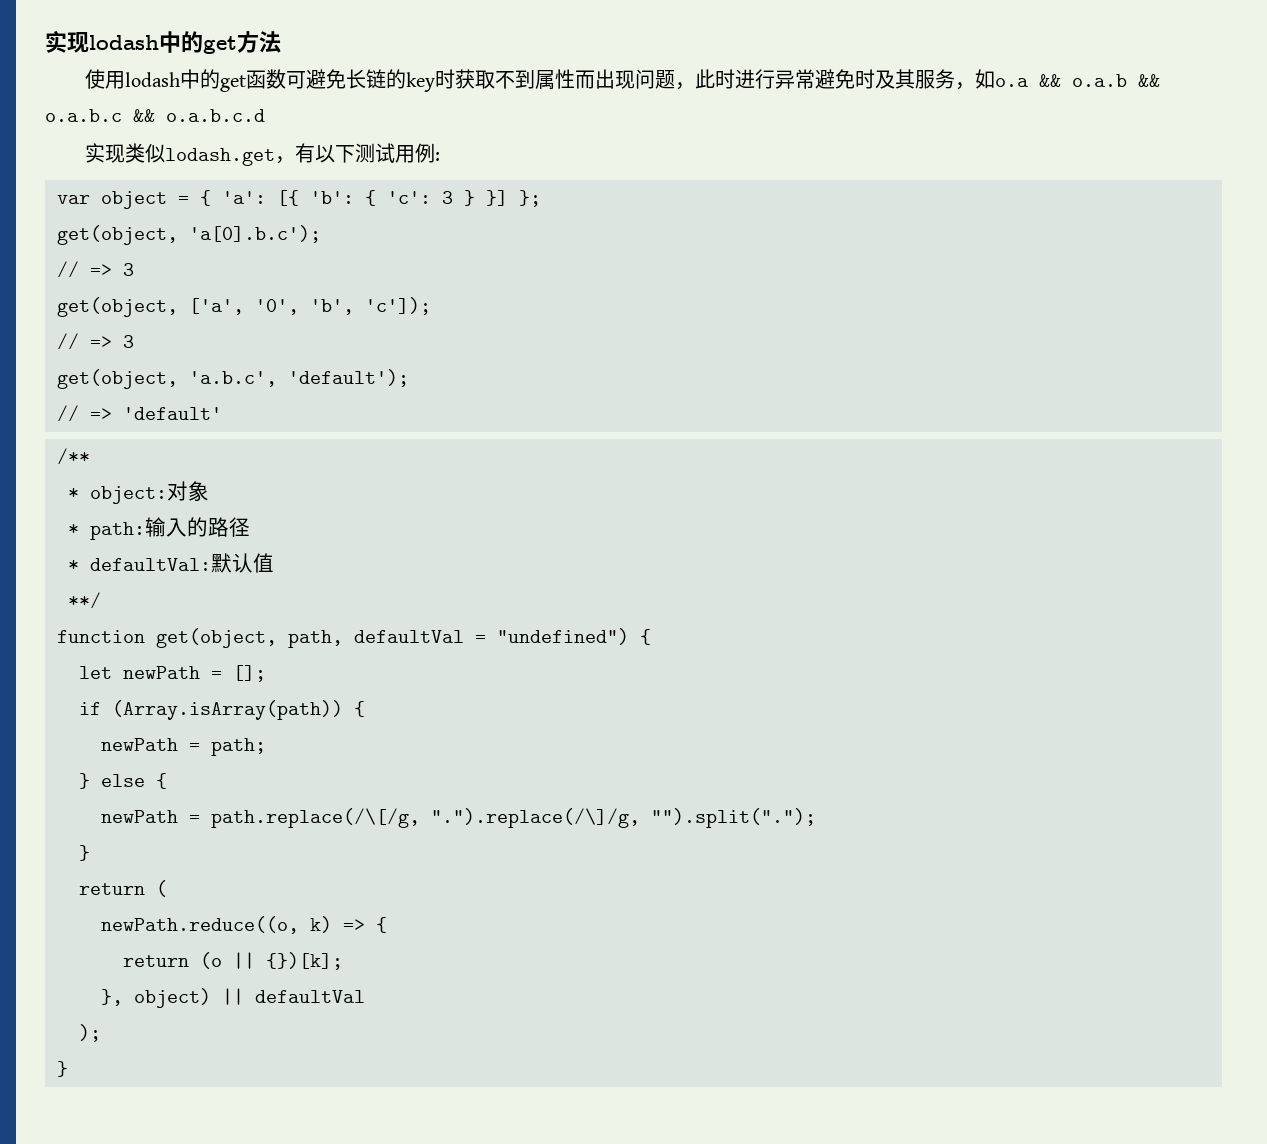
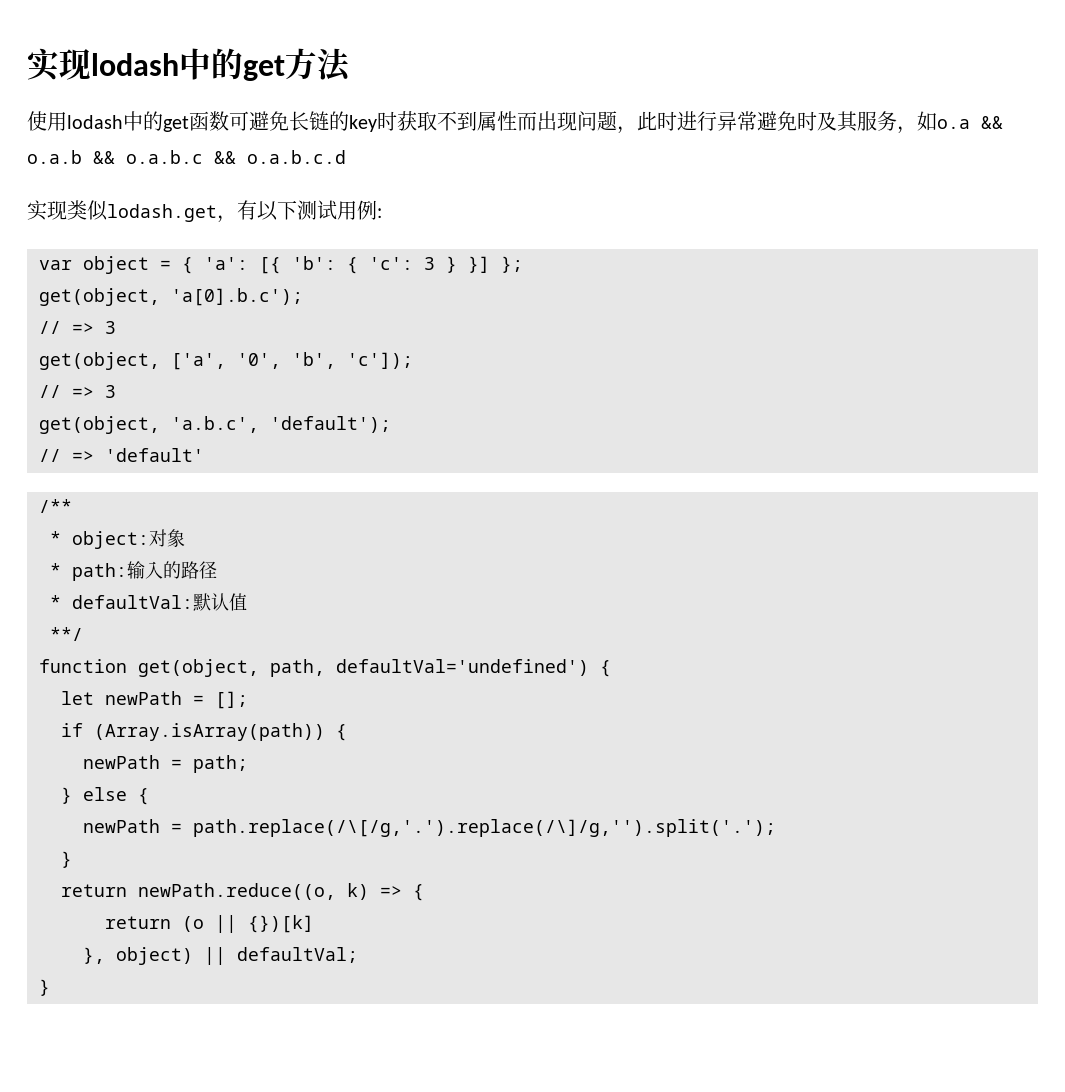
- function get(object, path, defaultVal = "undefined") {
+ function get(object, path, defaultVal='undefined') {
- newPath = path.replace(/\[/g, ".").replace(/\]/g, "").split(".");
+ newPath = path.replace(/\[/g,'.').replace(/\]/g,'').split('.');
- return (
- newPath.reduce((o, k) => {
+ return newPath.reduce((o, k) => {
- return (o || {})[k];
+ return (o || {})[k]
- }, object) || defaultVal
- );
+ }, object) || defaultVal;

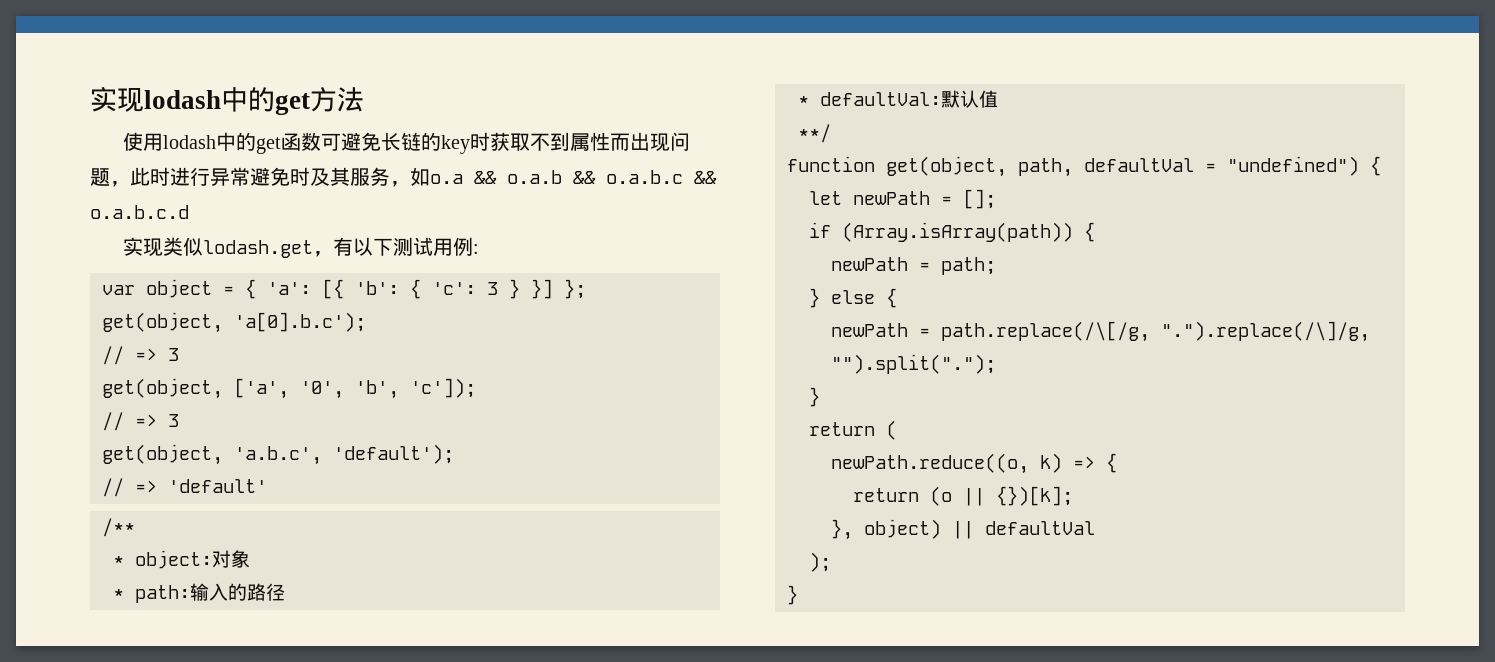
- function get(object, path, defaultVal='undefined') {
+ function get(object, path, defaultVal = "undefined") {
- newPath = path.replace(/\[/g,'.').replace(/\]/g,'').split('.');
+ newPath = path.replace(/\[/g, ".").replace(/\]/g, "").split(".");
- return newPath.reduce((o, k) => {
+ return (
+ newPath.reduce((o, k) => {
- return (o || {})[k]
+ return (o || {})[k];
- }, object) || defaultVal;
+ }, object) || defaultVal
+ );

